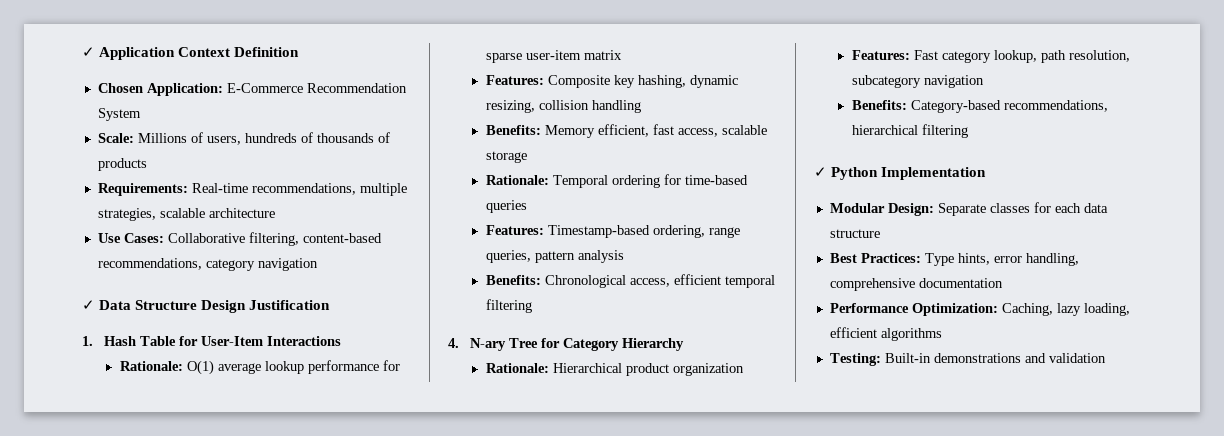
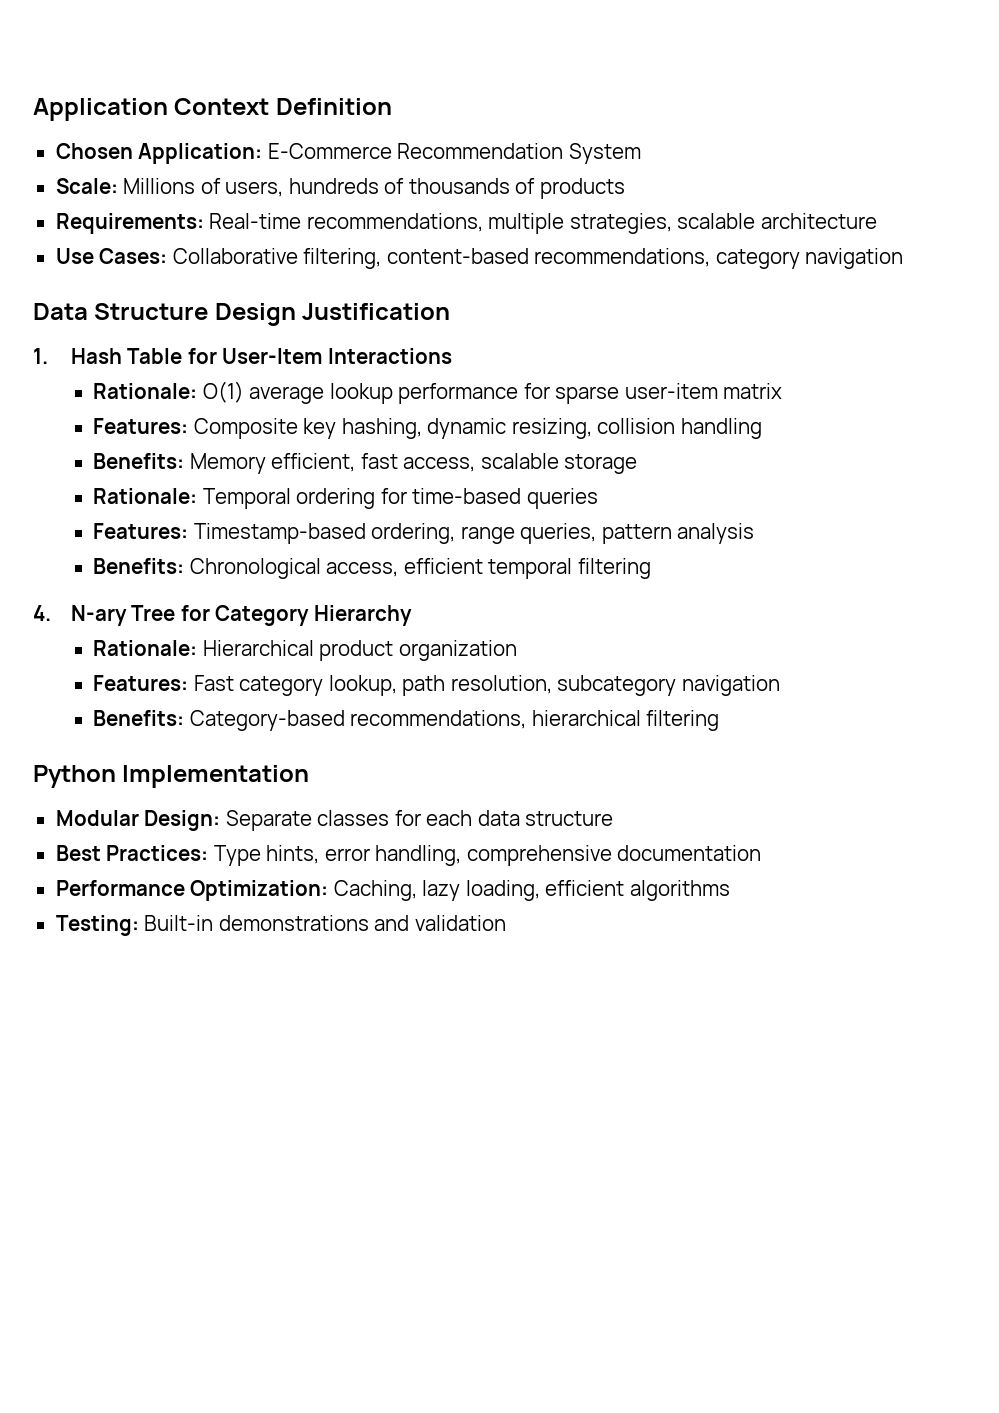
- ✓ Application Context Definition
+ Application Context Definition
- ✓ Data Structure Design Justification
+ Data Structure Design Justification
- ✓ Python Implementation
+ Python Implementation

